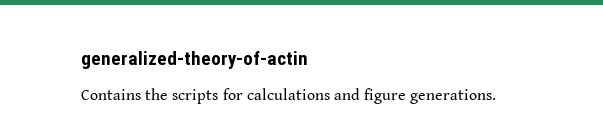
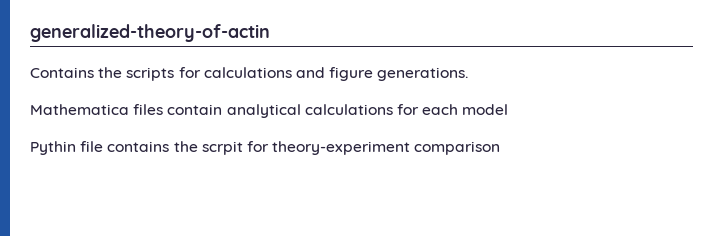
+ Mathematica files contain analytical calculations for each model
+ Pythin file contains the scrpit for theory-experiment comparison

